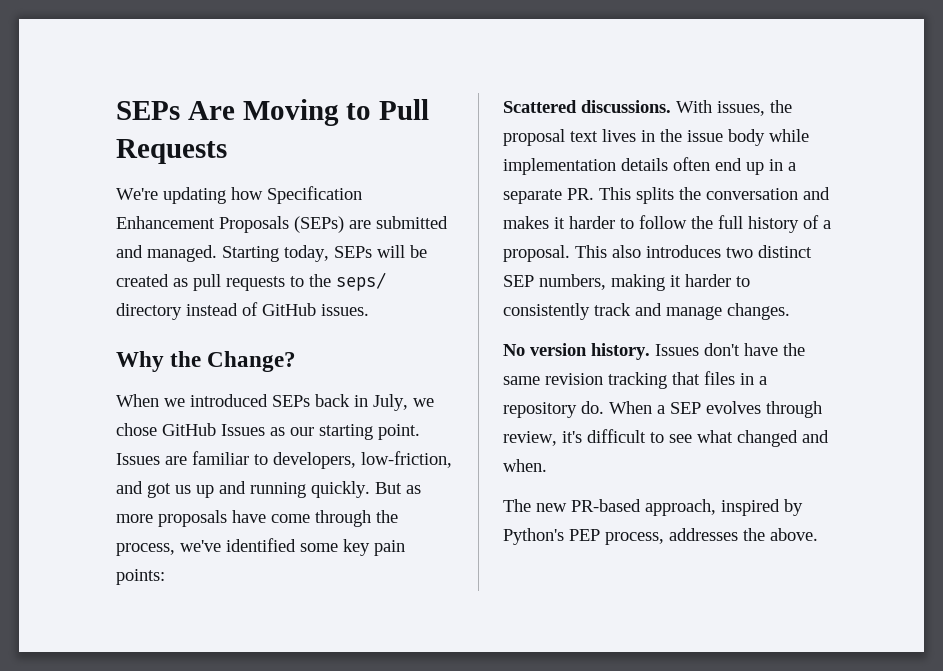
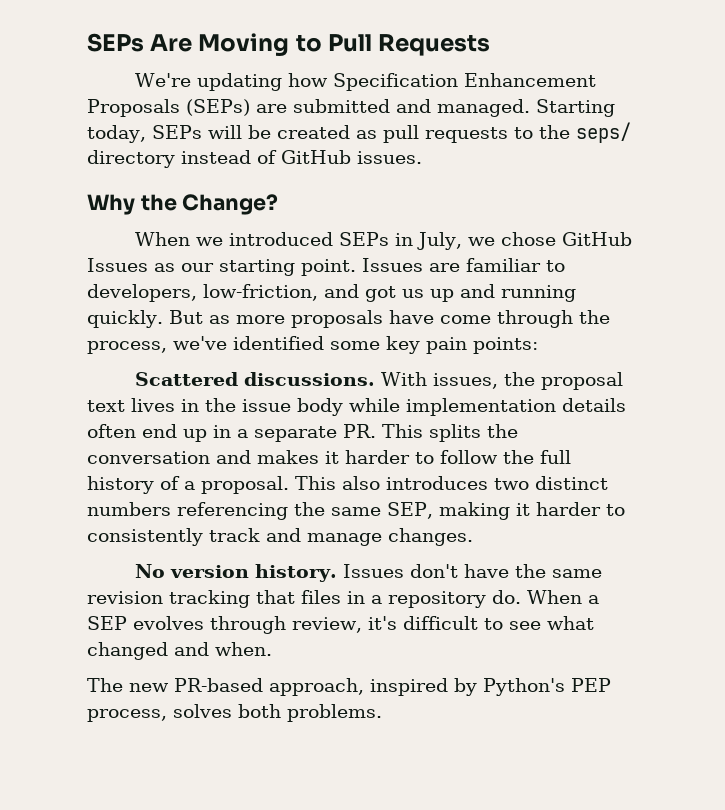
- When we introduced SEPs back in July, we chose GitHub Issues as our starting point.
+ When we introduced SEPs in July, we chose GitHub Issues as our starting point.
- This also introduces two distinct SEP numbers, making it harder to consistently track and manage changes.
+ This also introduces two distinct numbers referencing the same SEP, making it harder to consistently track and manage changes.
- The new PR-based approach, inspired by Python's PEP process, addresses the above.
+ The new PR-based approach, inspired by Python's PEP process, solves both problems.

